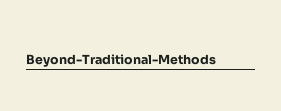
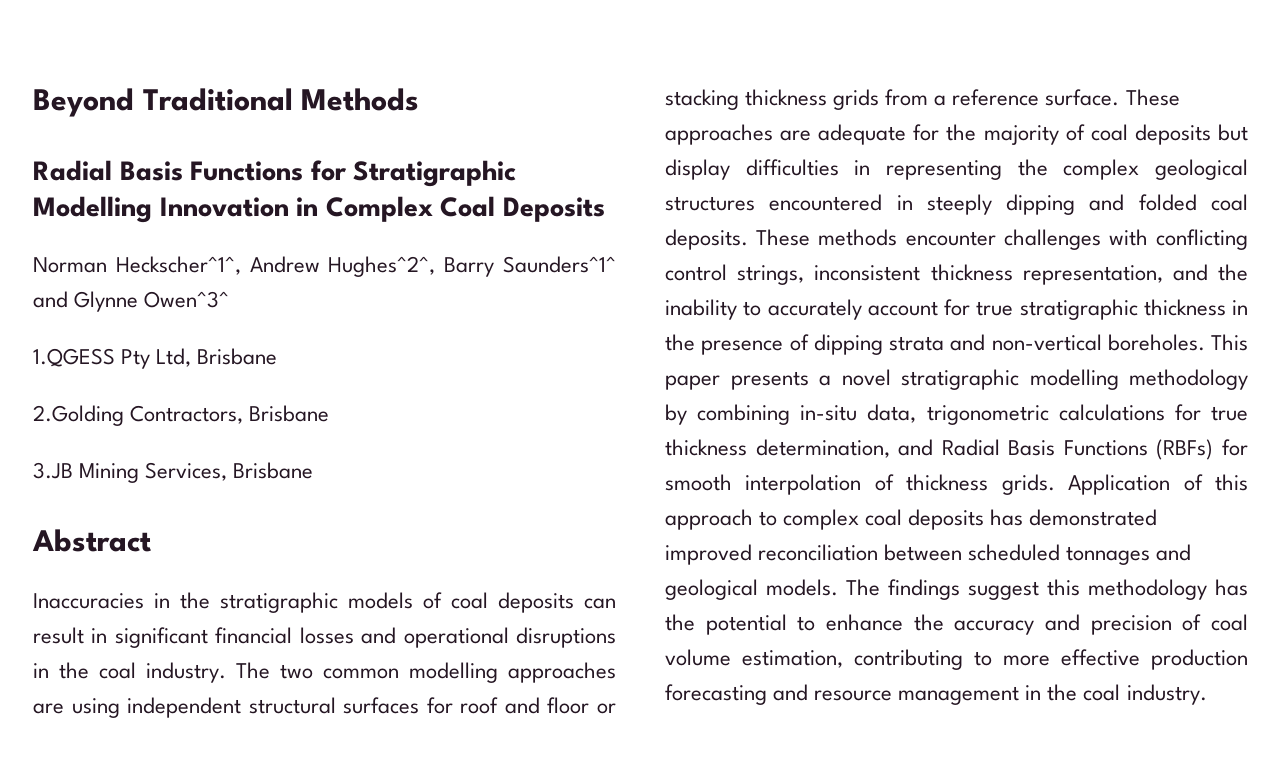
- Beyond-Traditional-Methods
+ Beyond Traditional Methods
+ Radial Basis Functions for Stratigraphic Modelling Innovation in Complex Coal Deposits
+ Norman Heckscher^1^, Andrew Hughes^2^, Barry Saunders^1^ and Glynne Owen^3^
+ 1.QGESS Pty Ltd, Brisbane
+ 2.Golding Contractors, Brisbane
+ 3.JB Mining Services, Brisbane
+ Abstract
+ Inaccuracies in the stratigraphic models of coal deposits can result in significant financial losses and operational disruptions in the coal industry. The two common modelling approaches are using independent structural surfaces for roof and floor or stacking thickness grids from a reference surface. These approaches are adequate for the majority of coal deposits but display difficulties in representing the complex geological structures encountered in steeply dipping and folded coal deposits. These methods encounter challenges with conflicting control strings, inconsistent thickness representation, and the inability to accurately account for true stratigraphic thickness in the presence of dipping strata and non-vertical boreholes. This paper presents a novel stratigraphic modelling methodology by combining in-situ data, trigonometric calculations for true thickness determination, and Radial Basis Functions (RBFs) for smooth interpolation of thickness grids. Application of this approach to complex coal deposits has demonstrated improved reconciliation between scheduled tonnages and geological models. The findings suggest this methodology has the potential to enhance the accuracy and precision of coal volume estimation, contributing to more effective production forecasting and resource management in the coal industry.

